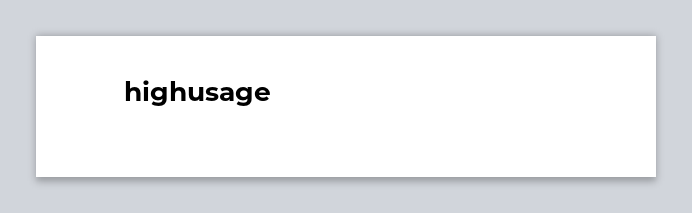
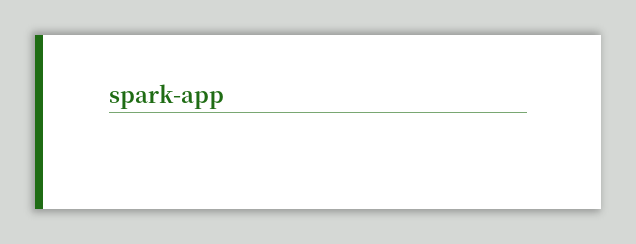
- highusage
+ spark-app

